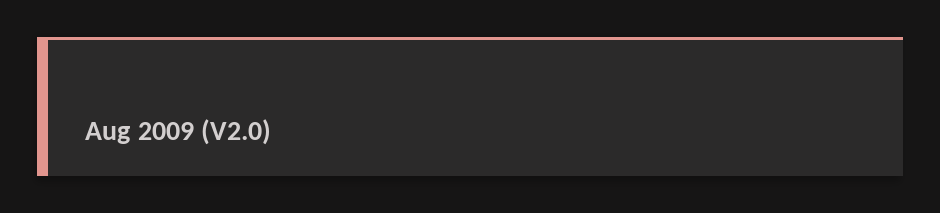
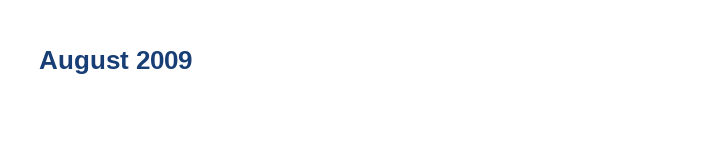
- Aug 2009 (V2.0)
+ August 2009

